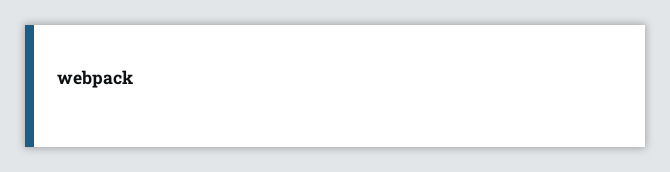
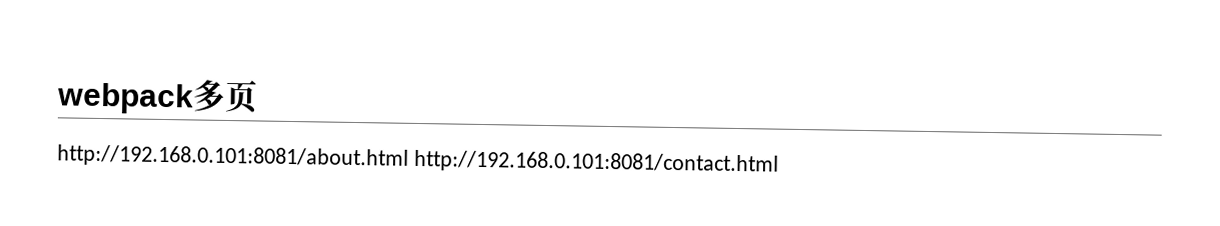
- webpack
+ webpack多页
+ http://192.168.0.101:8081/about.html http://192.168.0.101:8081/contact.html

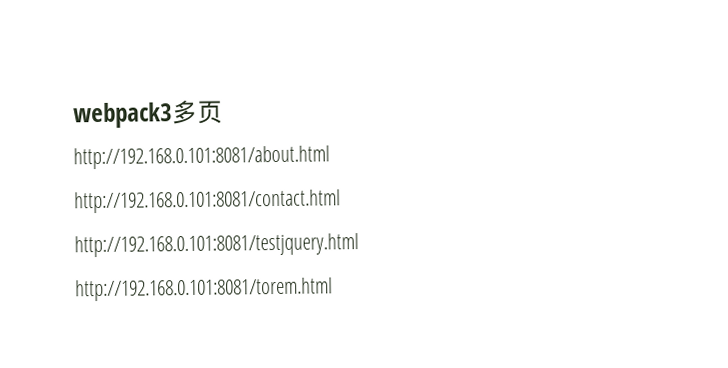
- webpack多页
+ webpack3多页
- http://192.168.0.101:8081/about.html http://192.168.0.101:8081/contact.html
+ http://192.168.0.101:8081/about.html
+ http://192.168.0.101:8081/contact.html
+ http://192.168.0.101:8081/testjquery.html
+ http://192.168.0.101:8081/torem.html

